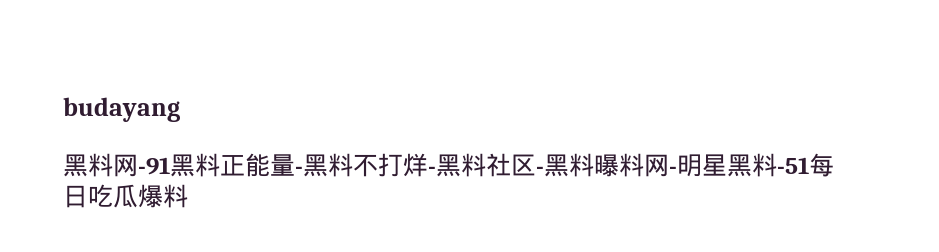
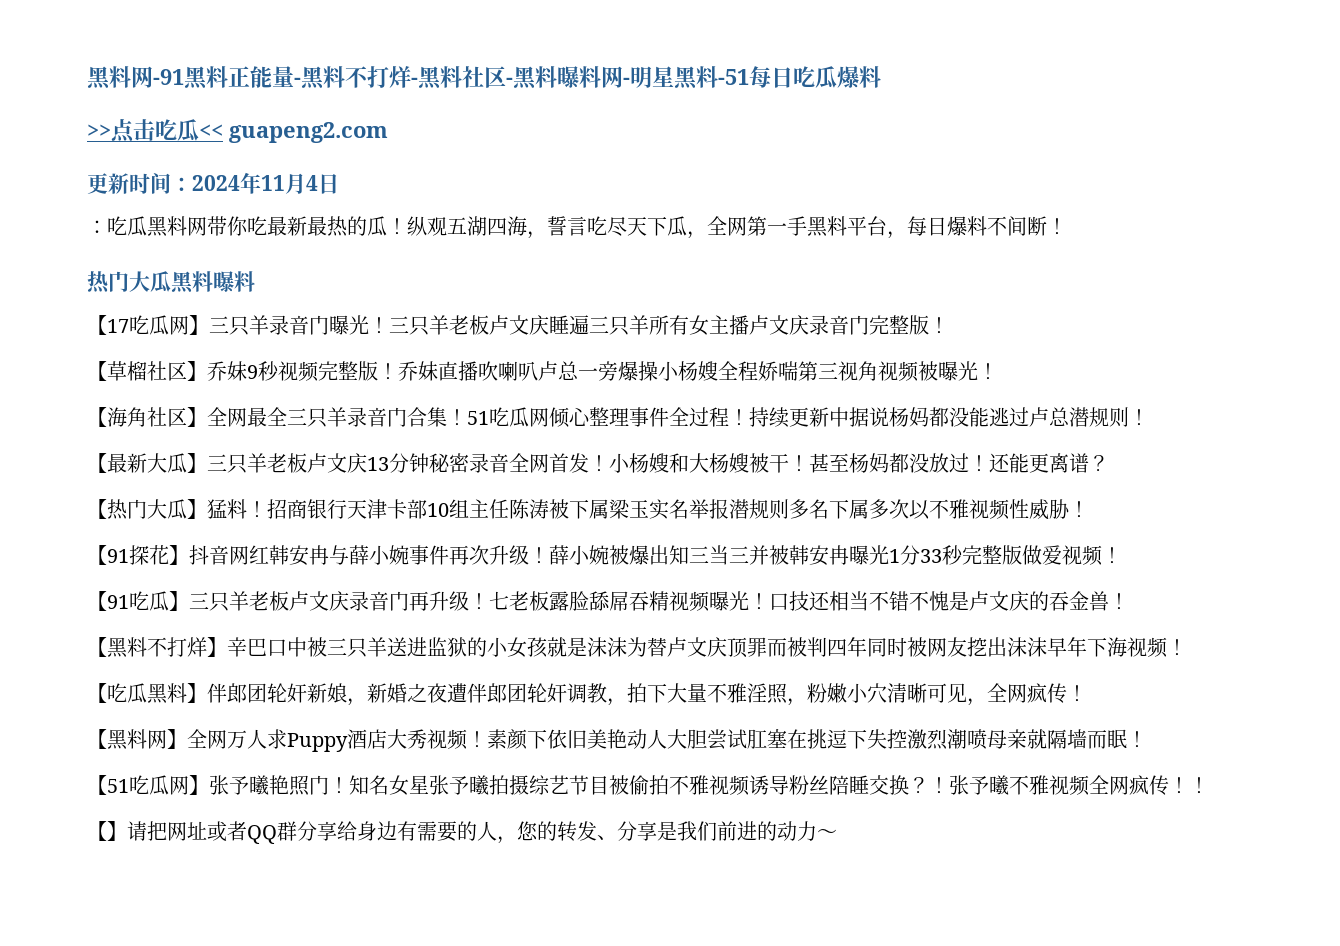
- budayang
+ >>点击吃瓜<< guapeng2.com
+ 更新时间：2024年11月4日
+ ：吃瓜黑料网带你吃最新最热的瓜！纵观五湖四海，誓言吃尽天下瓜，全网第一手黑料平台，每日爆料不间断！
+ 热门大瓜黑料曝料
+ 【17吃瓜网】三只羊录音门曝光！三只羊老板卢文庆睡遍三只羊所有女主播卢文庆录音门完整版！
+ 【草榴社区】乔妹9秒视频完整版！乔妹直播吹喇叭卢总一旁爆操小杨嫂全程娇喘第三视角视频被曝光！
+ 【海角社区】全网最全三只羊录音门合集！51吃瓜网倾心整理事件全过程！持续更新中据说杨妈都没能逃过卢总潜规则！
+ 【最新大瓜】三只羊老板卢文庆13分钟秘密录音全网首发！小杨嫂和大杨嫂被干！甚至杨妈都没放过！还能更离谱？
+ 【热门大瓜】猛料！招商银行天津卡部10组主任陈涛被下属梁玉实名举报潜规则多名下属多次以不雅视频性威胁！
+ 【91探花】抖音网红韩安冉与薛小婉事件再次升级！薛小婉被爆出知三当三并被韩安冉曝光1分33秒完整版做爱视频！
+ 【91吃瓜】三只羊老板卢文庆录音门再升级！七老板露脸舔屌吞精视频曝光！口技还相当不错不愧是卢文庆的吞金兽！
+ 【黑料不打烊】辛巴口中被三只羊送进监狱的小女孩就是沫沫为替卢文庆顶罪而被判四年同时被网友挖出沫沫早年下海视频！
+ 【吃瓜黑料】伴郎团轮奸新娘，新婚之夜遭伴郎团轮奸调教，拍下大量不雅淫照，粉嫩小穴清晰可见，全网疯传！
+ 【黑料网】全网万人求Puppy酒店大秀视频！素颜下依旧美艳动人大胆尝试肛塞在挑逗下失控激烈潮喷母亲就隔墙而眠！
+ 【51吃瓜网】张予曦艳照门！知名女星张予曦拍摄综艺节目被偷拍不雅视频诱导粉丝陪睡交换？！张予曦不雅视频全网疯传！！
+ 【】请把网址或者QQ群分享给身边有需要的人，您的转发、分享是我们前进的动力～

